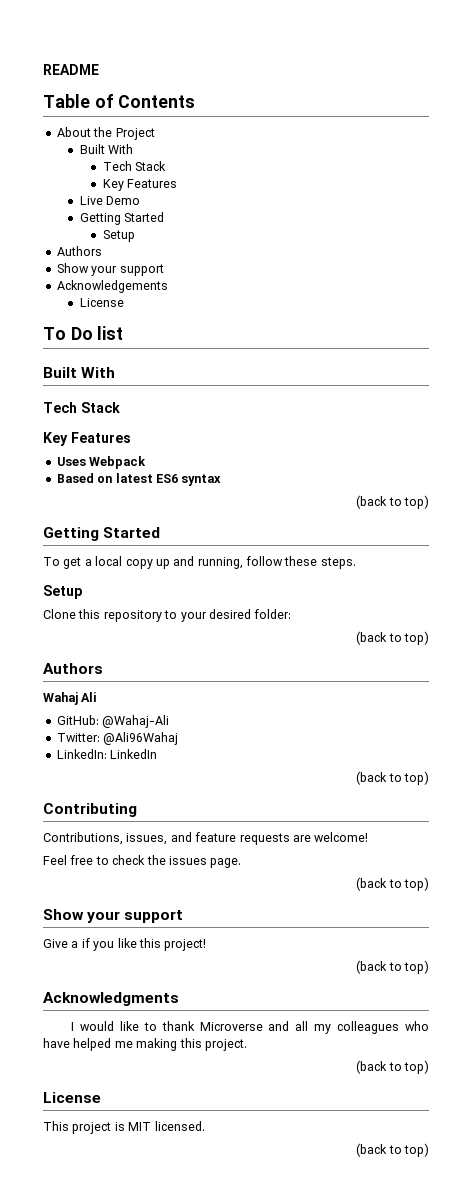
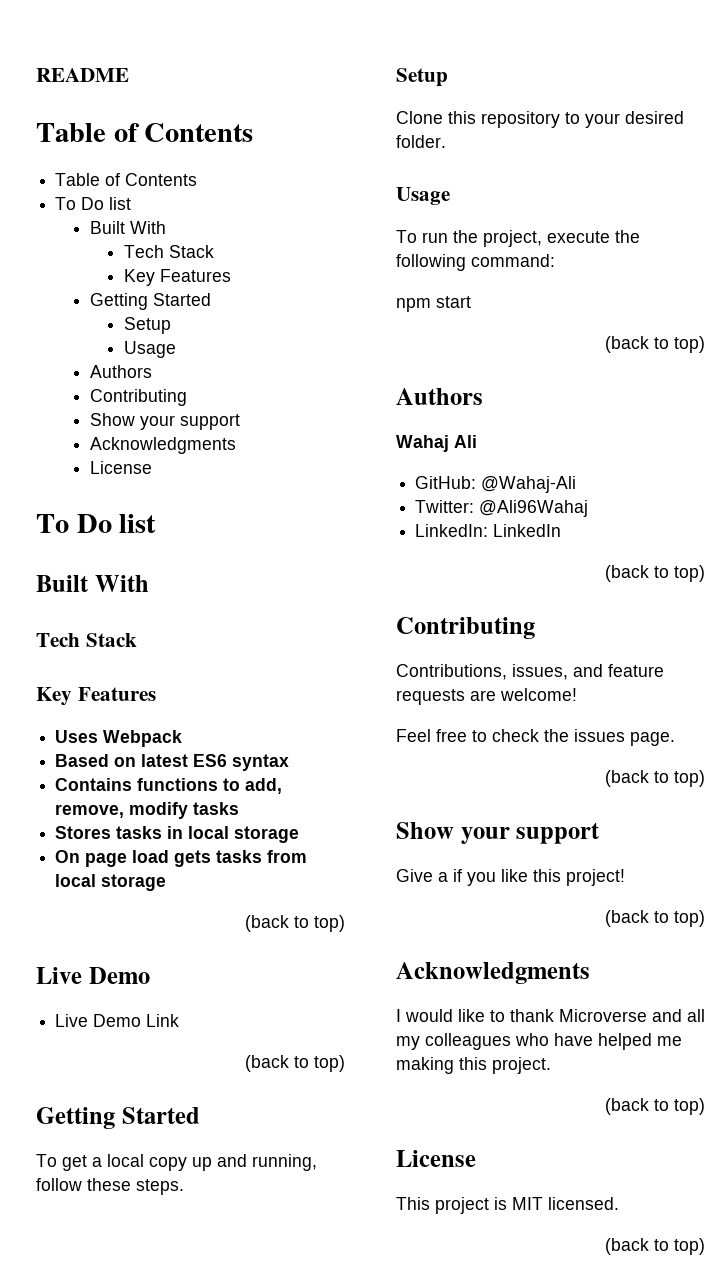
  README
  Table of Contents
- About the Project
+ Table of Contents
+ To Do list
  Built With
  Tech Stack
  Key Features
- Live Demo
  Getting Started
  Setup
+ Usage
  Authors
+ Contributing
  Show your support
- Acknowledgements
+ Acknowledgments
+ Contains functions to add, remove, modify tasks
+ Stores tasks in local storage
+ On page load gets tasks from local storage
+ (back to top)
+ Live Demo
+ Live Demo Link
- Clone this repository to your desired folder:
+ Clone this repository to your desired folder.
+ Usage
+ To run the project, execute the following command:
+ npm start

